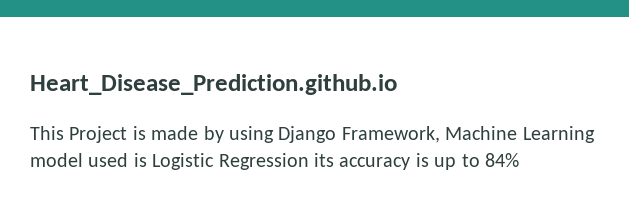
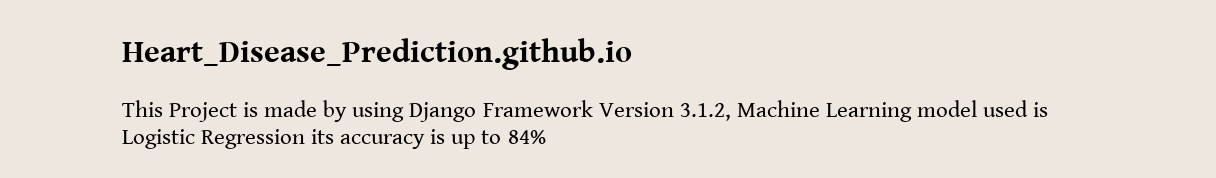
- This Project is made by using Django Framework, Machine Learning model used is Logistic Regression its accuracy is up to 84%
+ This Project is made by using Django Framework Version 3.1.2, Machine Learning model used is Logistic Regression its accuracy is up to 84%

